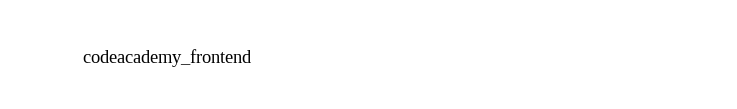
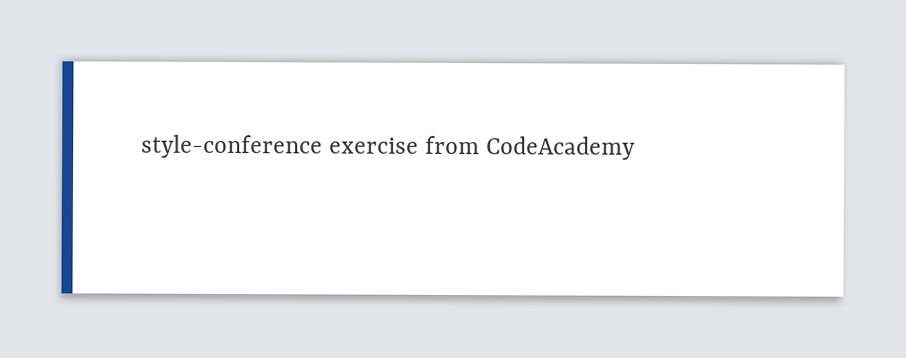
- codeacademy_frontend
+ style-conference exercise from CodeAcademy

